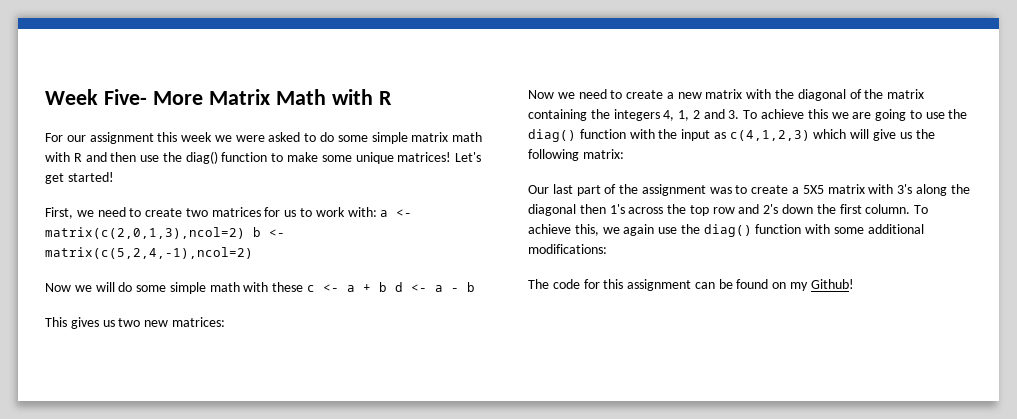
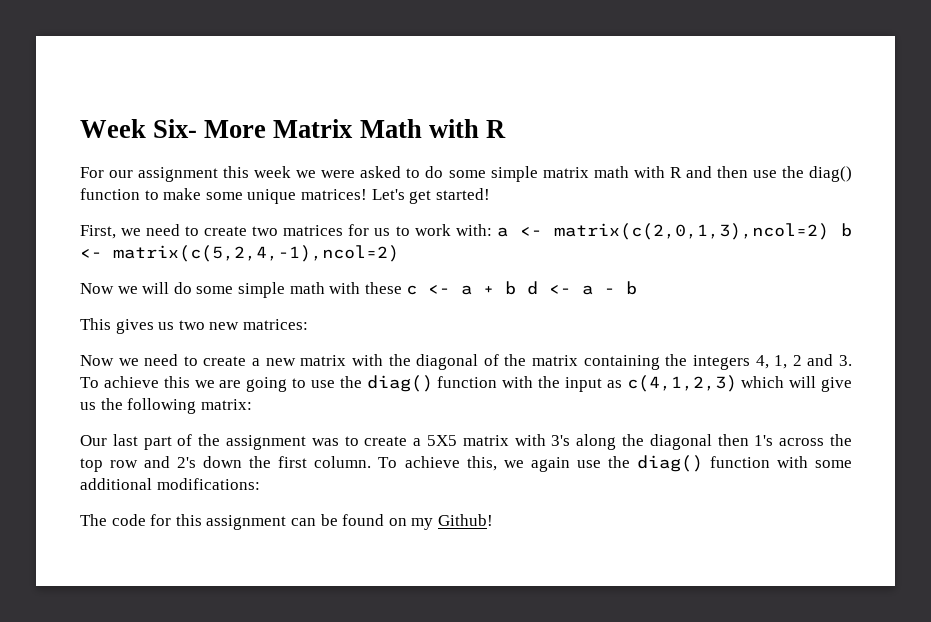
- Week Five- More Matrix Math with R
+ Week Six- More Matrix Math with R

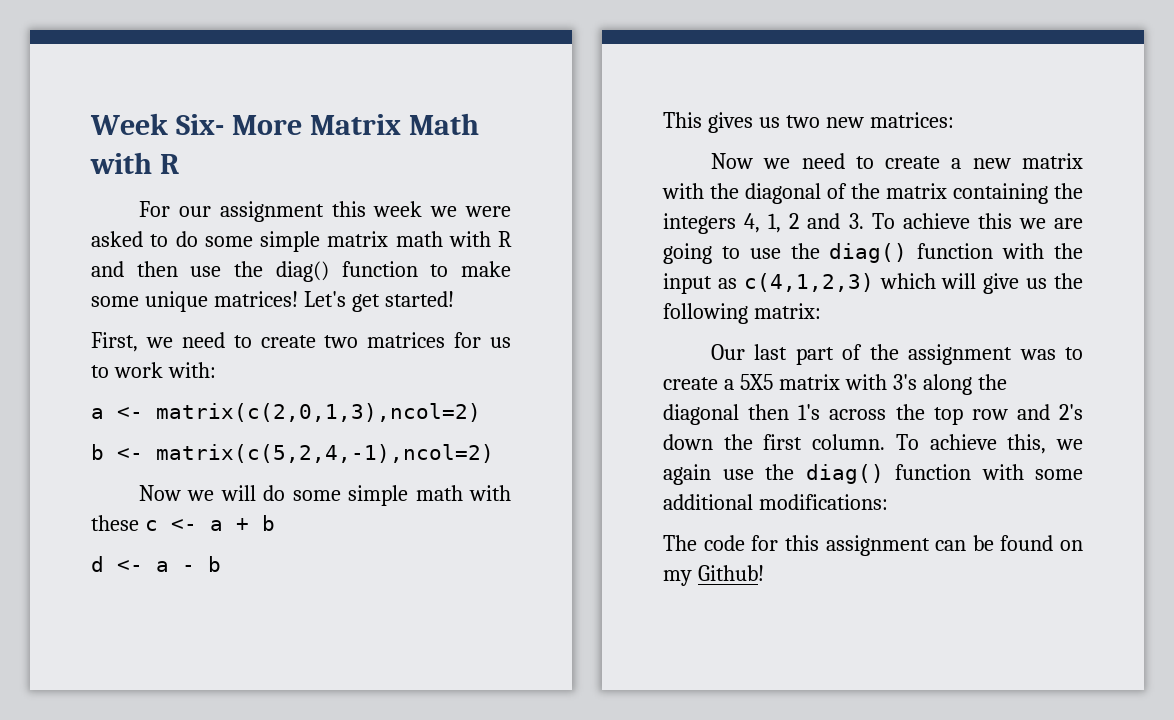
- First, we need to create two matrices for us to work with: a <- matrix(c(2,0,1,3),ncol=2) b <- matrix(c(5,2,4,-1),ncol=2)
+ First, we need to create two matrices for us to work with:
+ a <- matrix(c(2,0,1,3),ncol=2)
+ b <- matrix(c(5,2,4,-1),ncol=2)
- Now we will do some simple math with these c <- a + b d <- a - b
+ Now we will do some simple math with these c <- a + b
+ d <- a - b

